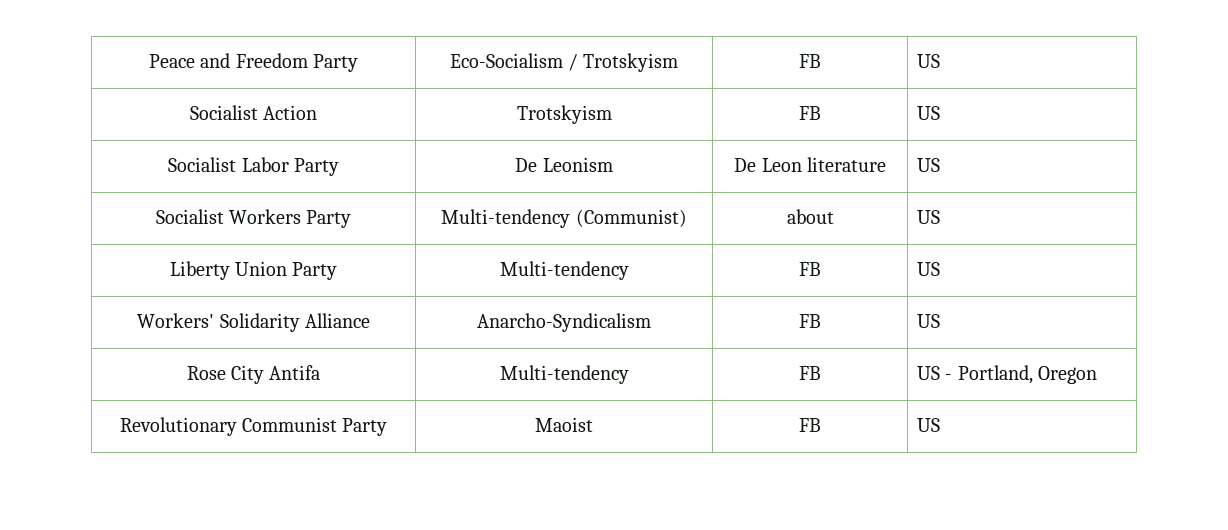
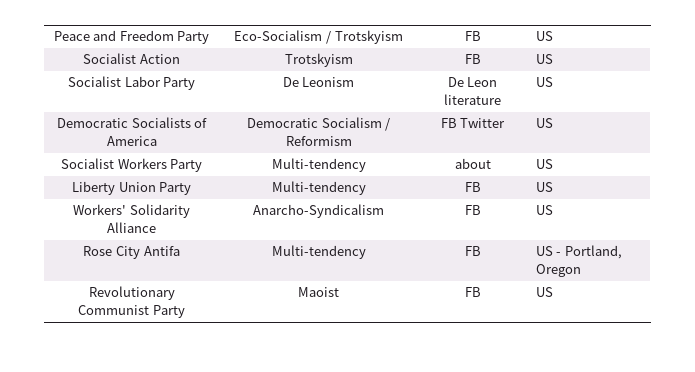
+ Democratic Socialists of America | Democratic Socialism / Reformism | FB Twitter | US
- Socialist Workers Party | Multi-tendency (Communist) | about | US
+ Socialist Workers Party | Multi-tendency | about | US

